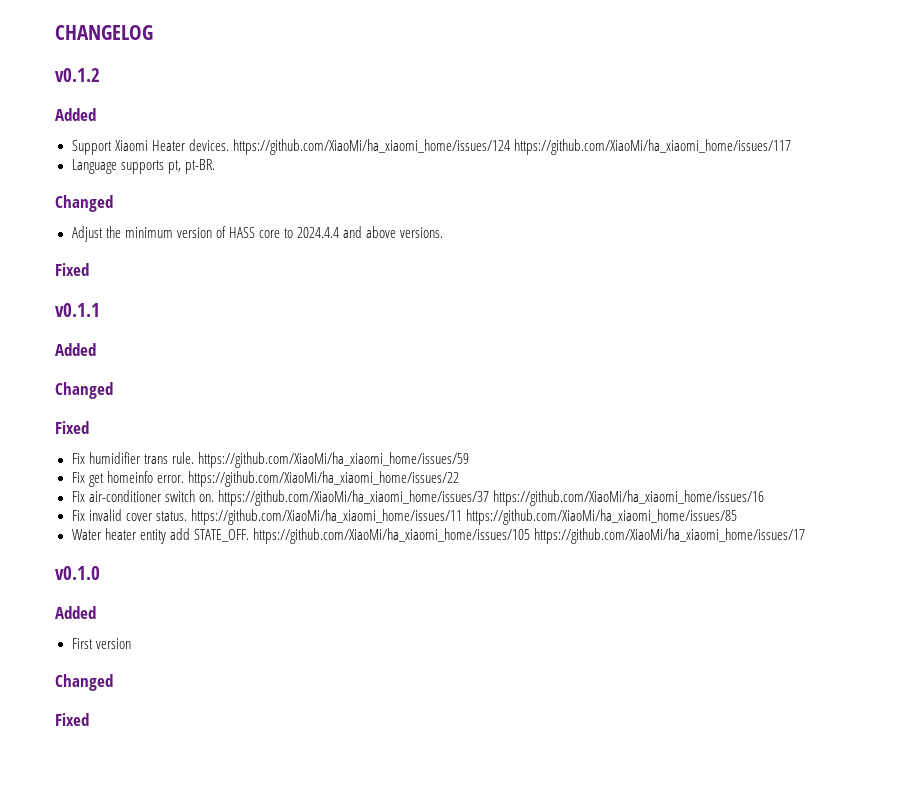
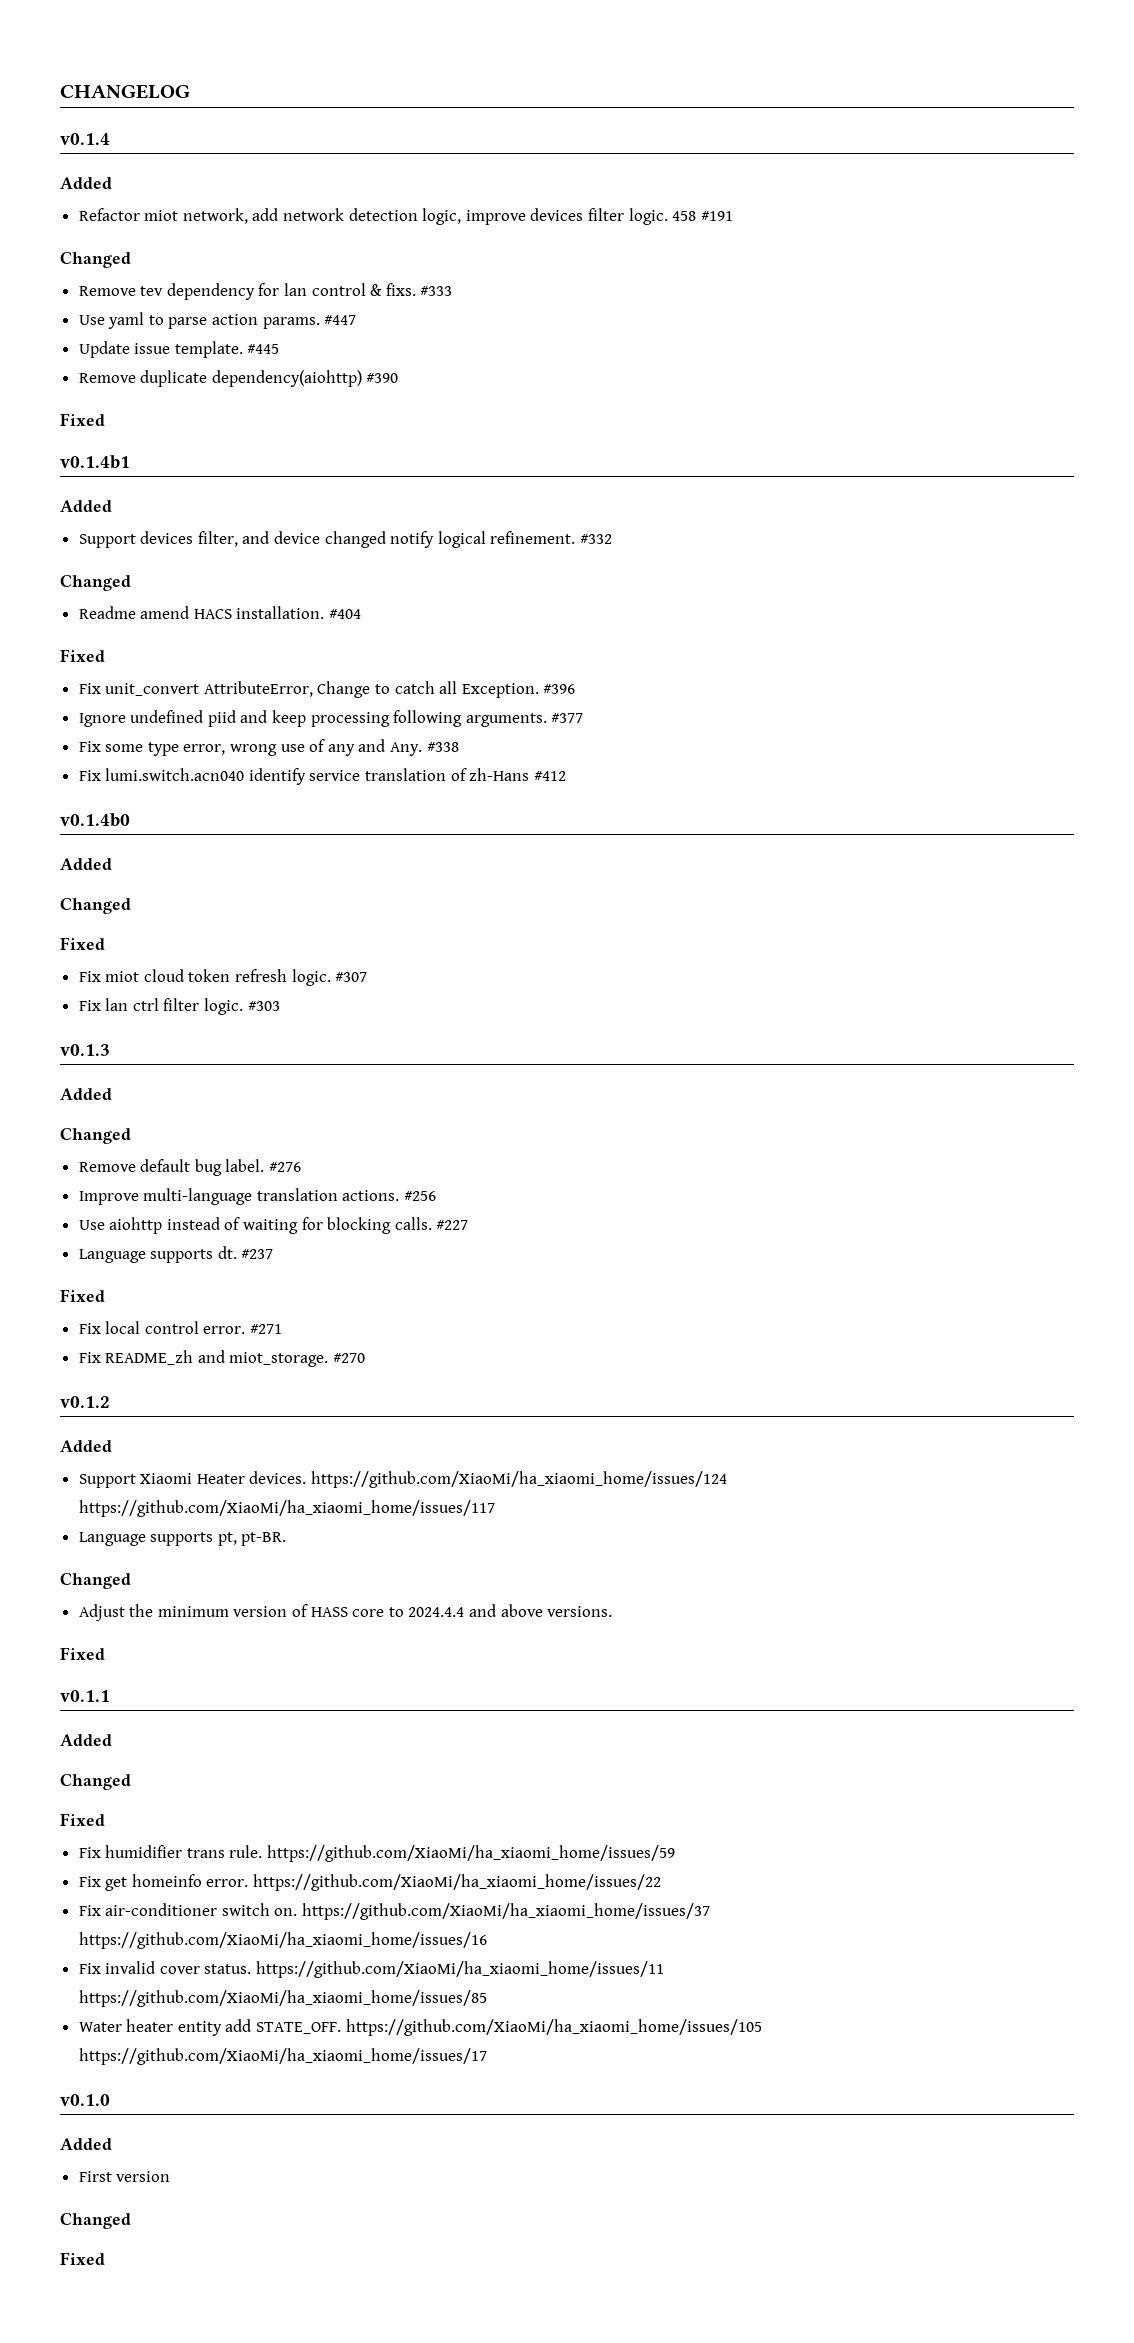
+ v0.1.4
+ Added
+ Refactor miot network, add network detection logic, improve devices filter logic. 458 #191
+ Changed
+ Remove tev dependency for lan control & fixs. #333
+ Use yaml to parse action params. #447
+ Update issue template. #445
+ Remove duplicate dependency(aiohttp) #390
+ Fixed
+ v0.1.4b1
+ Added
+ Support devices filter, and device changed notify logical refinement. #332
+ Changed
+ Readme amend HACS installation. #404
+ Fixed
+ Fix unit_convert AttributeError, Change to catch all Exception. #396
+ Ignore undefined piid and keep processing following arguments. #377
+ Fix some type error, wrong use of any and Any. #338
+ Fix lumi.switch.acn040 identify service translation of zh-Hans #412
+ v0.1.4b0
+ Added
+ Changed
+ Fixed
+ Fix miot cloud token refresh logic. #307
+ Fix lan ctrl filter logic. #303
+ v0.1.3
+ Added
+ Changed
+ Remove default bug label. #276
+ Improve multi-language translation actions. #256
+ Use aiohttp instead of waiting for blocking calls. #227
+ Language supports dt. #237
+ Fixed
+ Fix local control error. #271
+ Fix README_zh and miot_storage. #270

